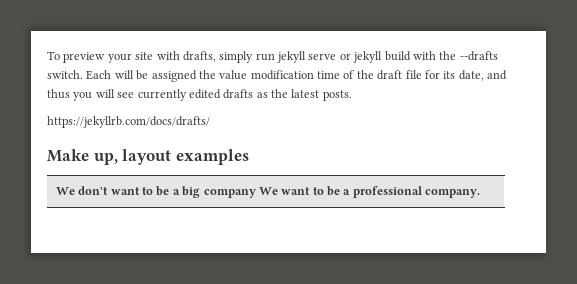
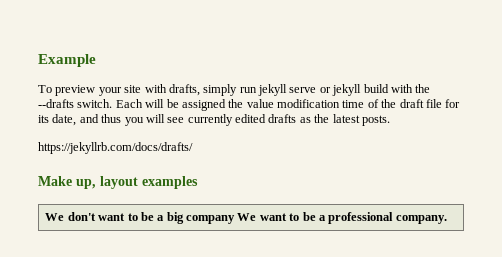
+ Example

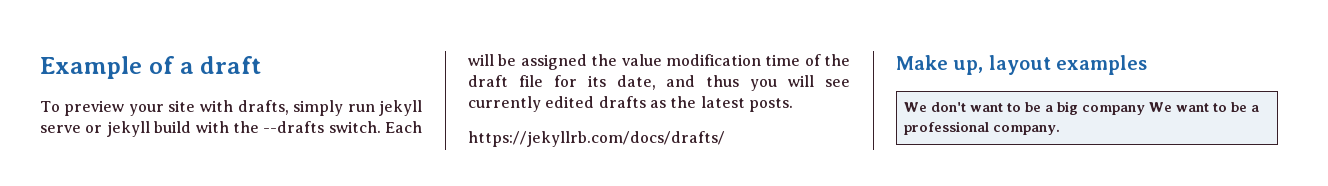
- Example
+ Example of a draft

